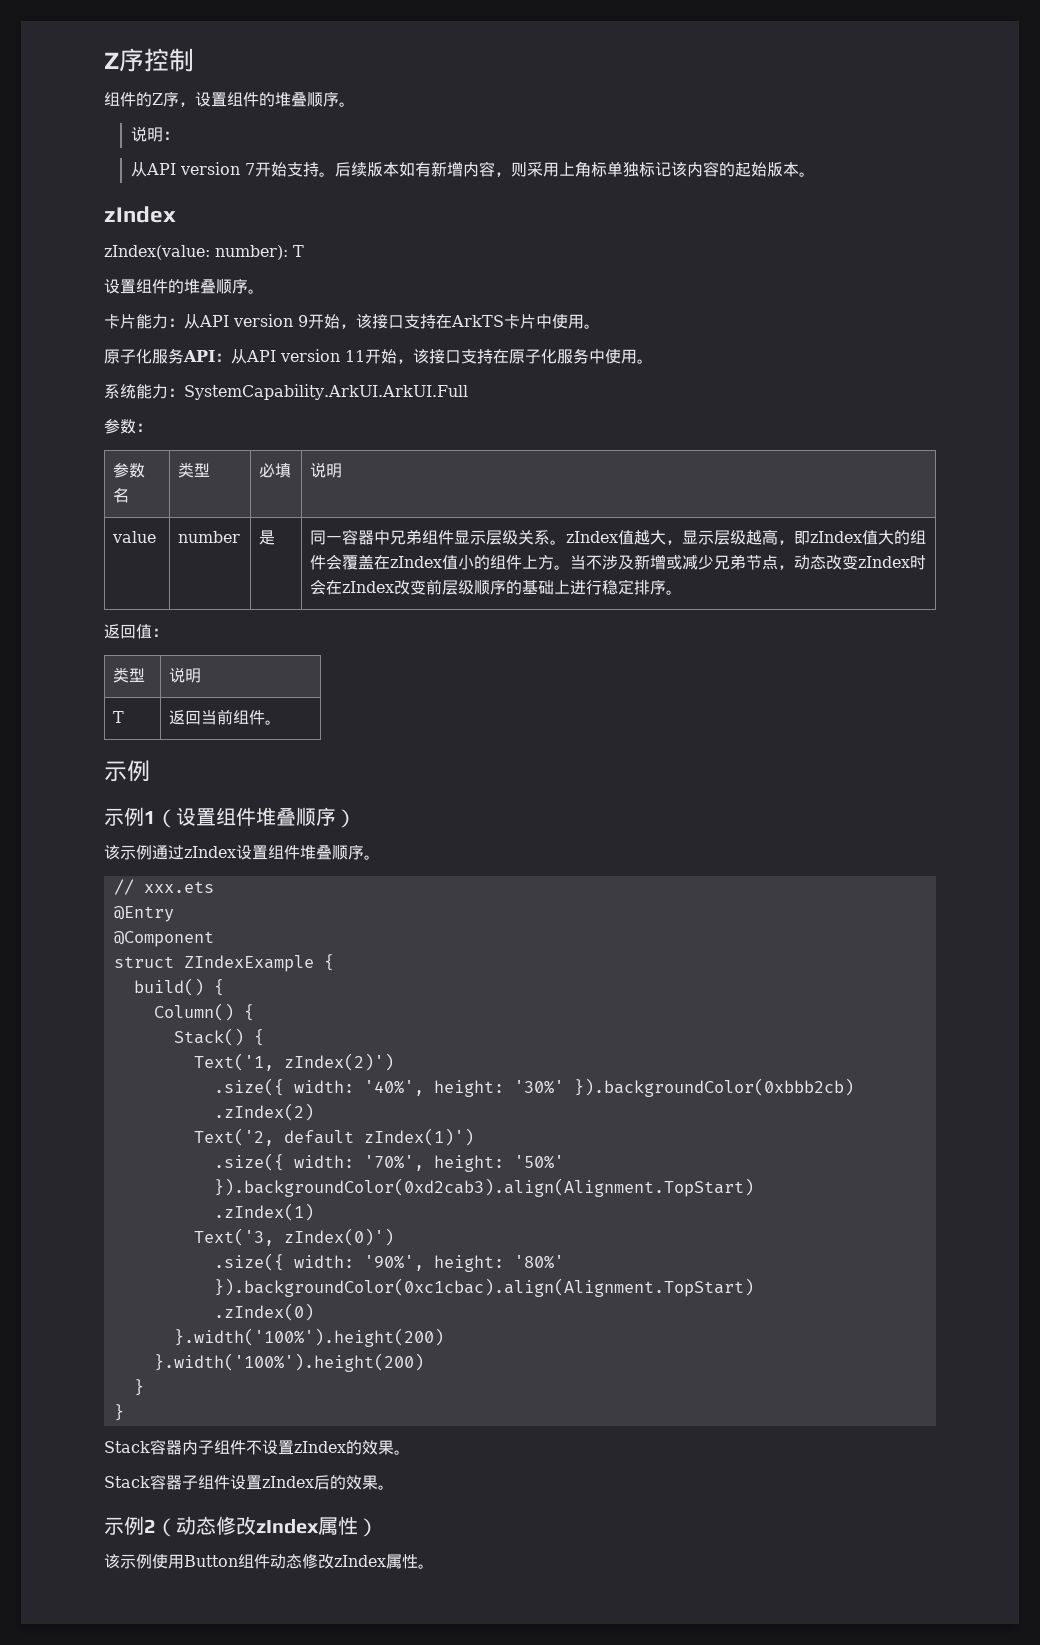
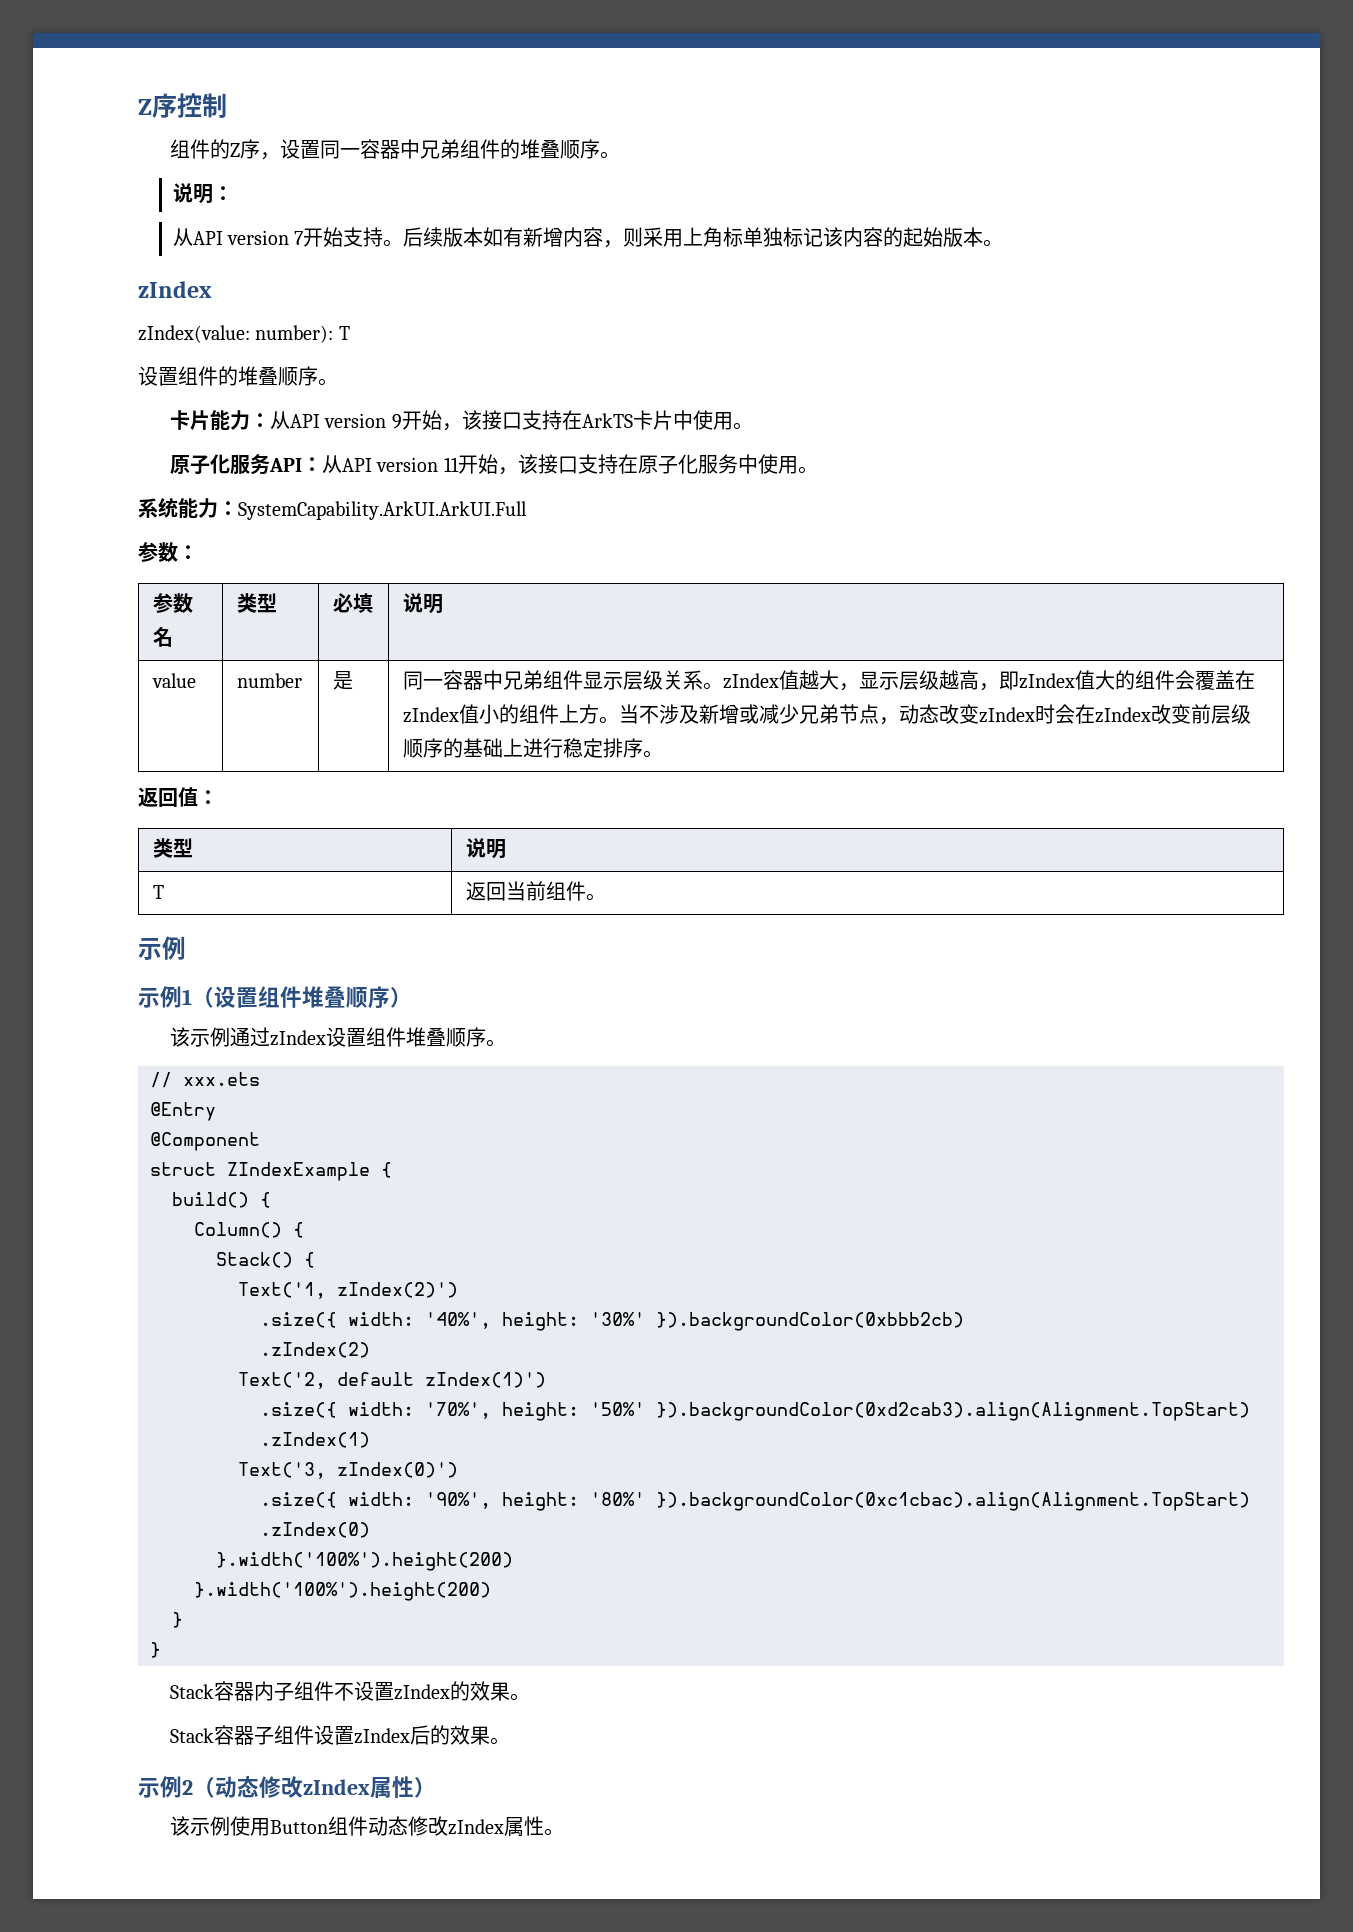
- 组件的Z序，设置组件的堆叠顺序。
+ 组件的Z序，设置同一容器中兄弟组件的堆叠顺序。

